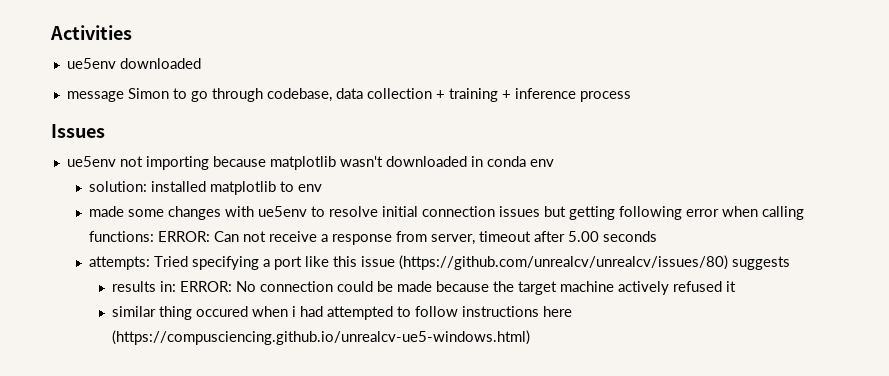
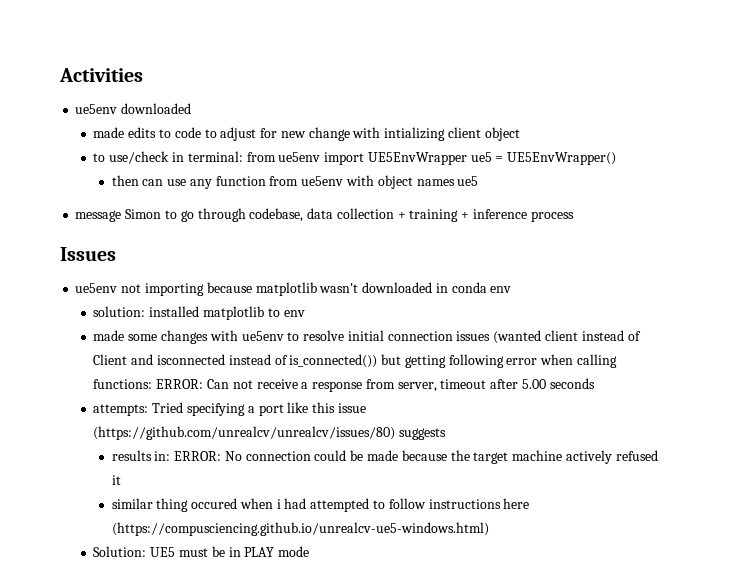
+ made edits to code to adjust for new change with intializing client object
+ to use/check in terminal: from ue5env import UE5EnvWrapper ue5 = UE5EnvWrapper()
+ then can use any function from ue5env with object names ue5
- made some changes with ue5env to resolve initial connection issues but getting following error when calling functions: ERROR: Can not receive a response from server, timeout after 5.00 seconds
+ made some changes with ue5env to resolve initial connection issues (wanted client instead of Client and isconnected instead of is_connected()) but getting following error when calling functions: ERROR: Can not receive a response from server, timeout after 5.00 seconds
+ Solution: UE5 must be in PLAY mode

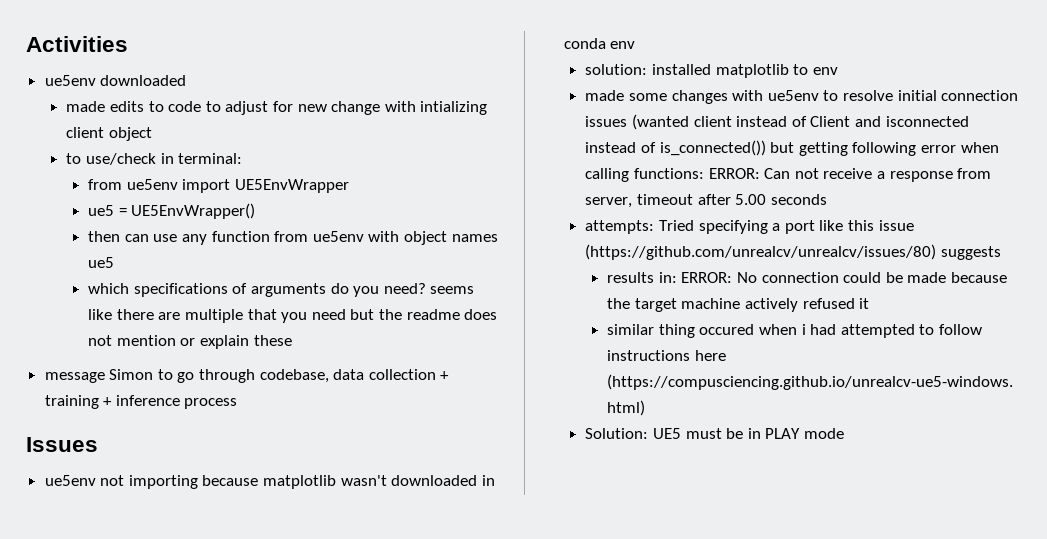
- to use/check in terminal: from ue5env import UE5EnvWrapper ue5 = UE5EnvWrapper()
+ to use/check in terminal:
+ from ue5env import UE5EnvWrapper
+ ue5 = UE5EnvWrapper()
+ which specifications of arguments do you need? seems like there are multiple that you need but the readme does not mention or explain these

